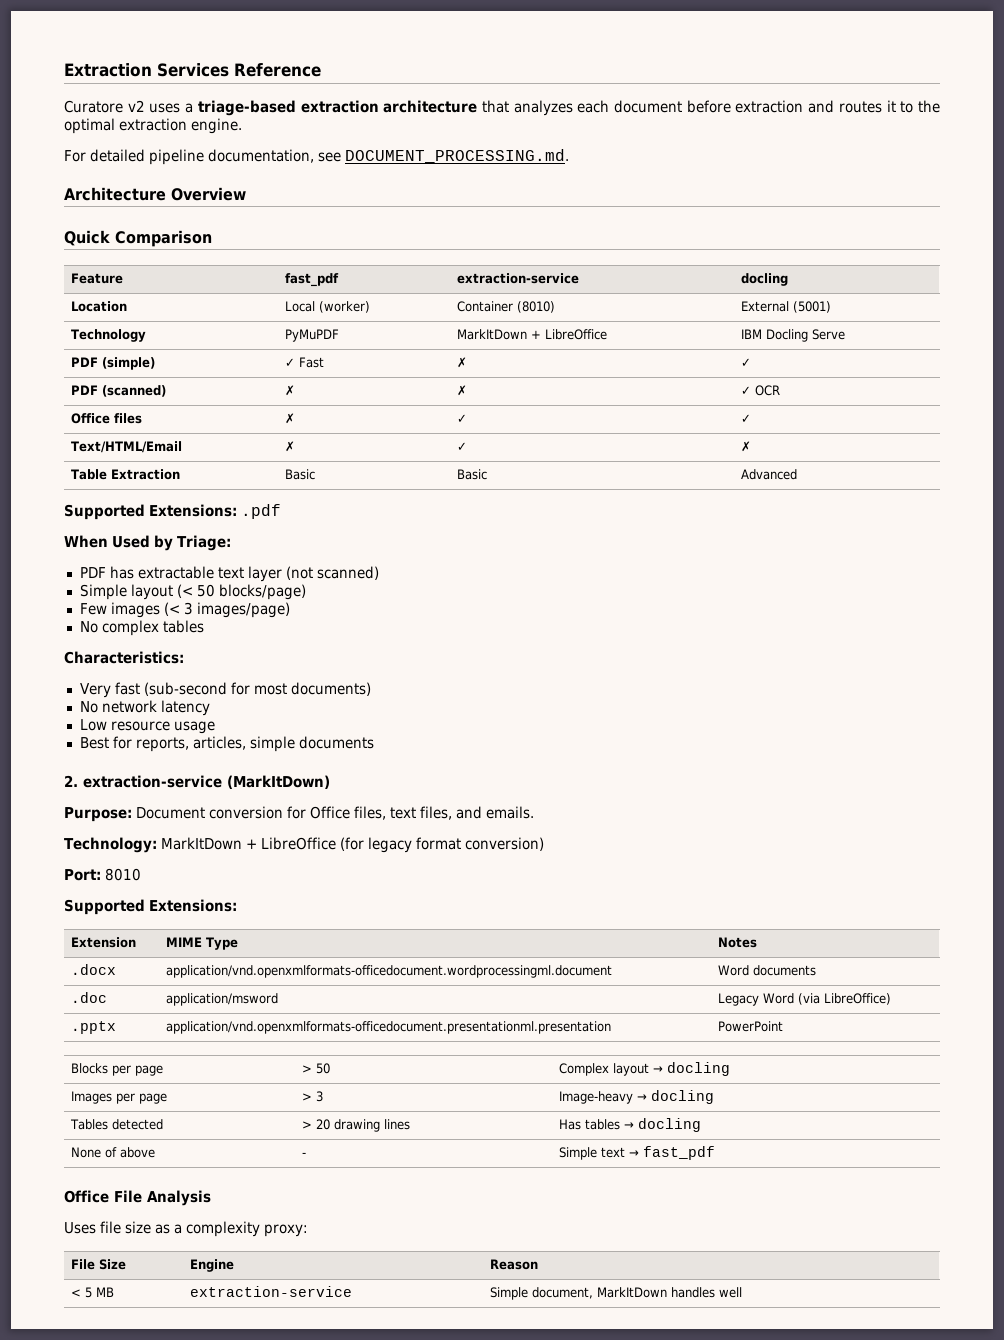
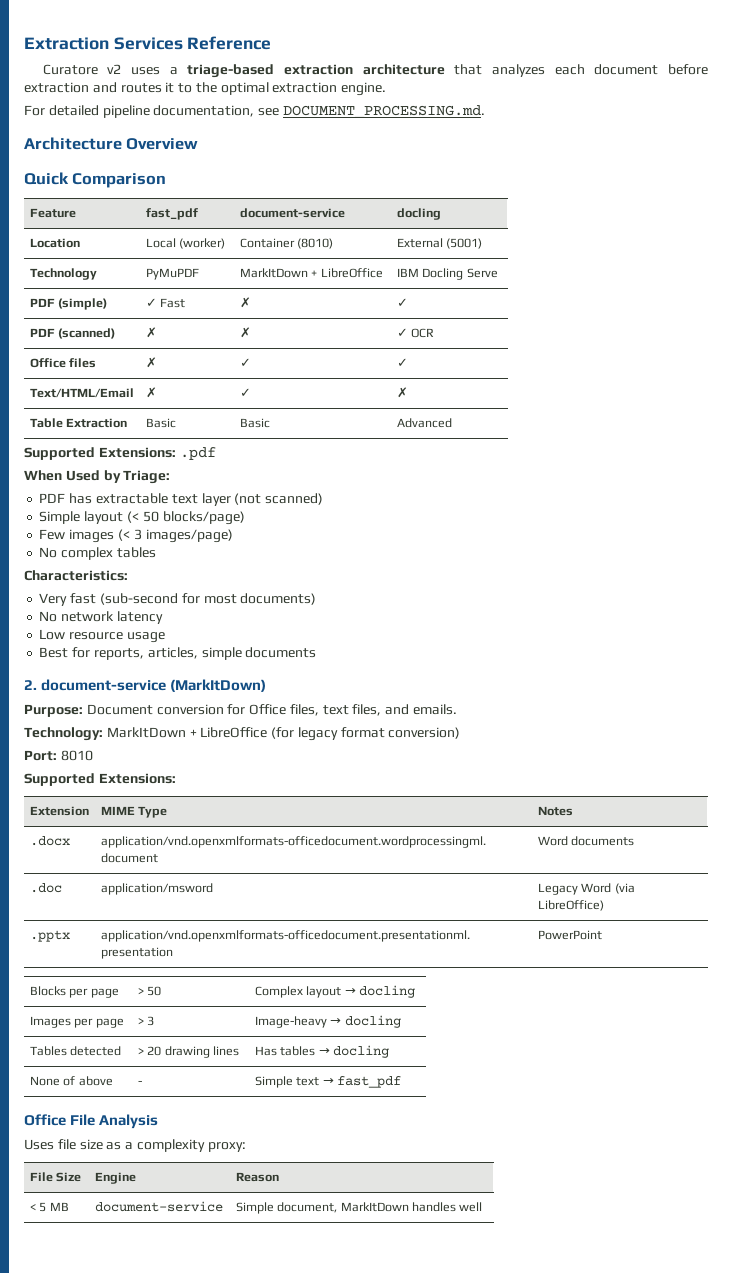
- Feature | fast_pdf | extraction-service | docling
+ Feature | fast_pdf | document-service | docling
- 2. extraction-service (MarkItDown)
+ 2. document-service (MarkItDown)
- < 5 MB | extraction-service | Simple document, MarkItDown handles well
+ < 5 MB | document-service | Simple document, MarkItDown handles well

